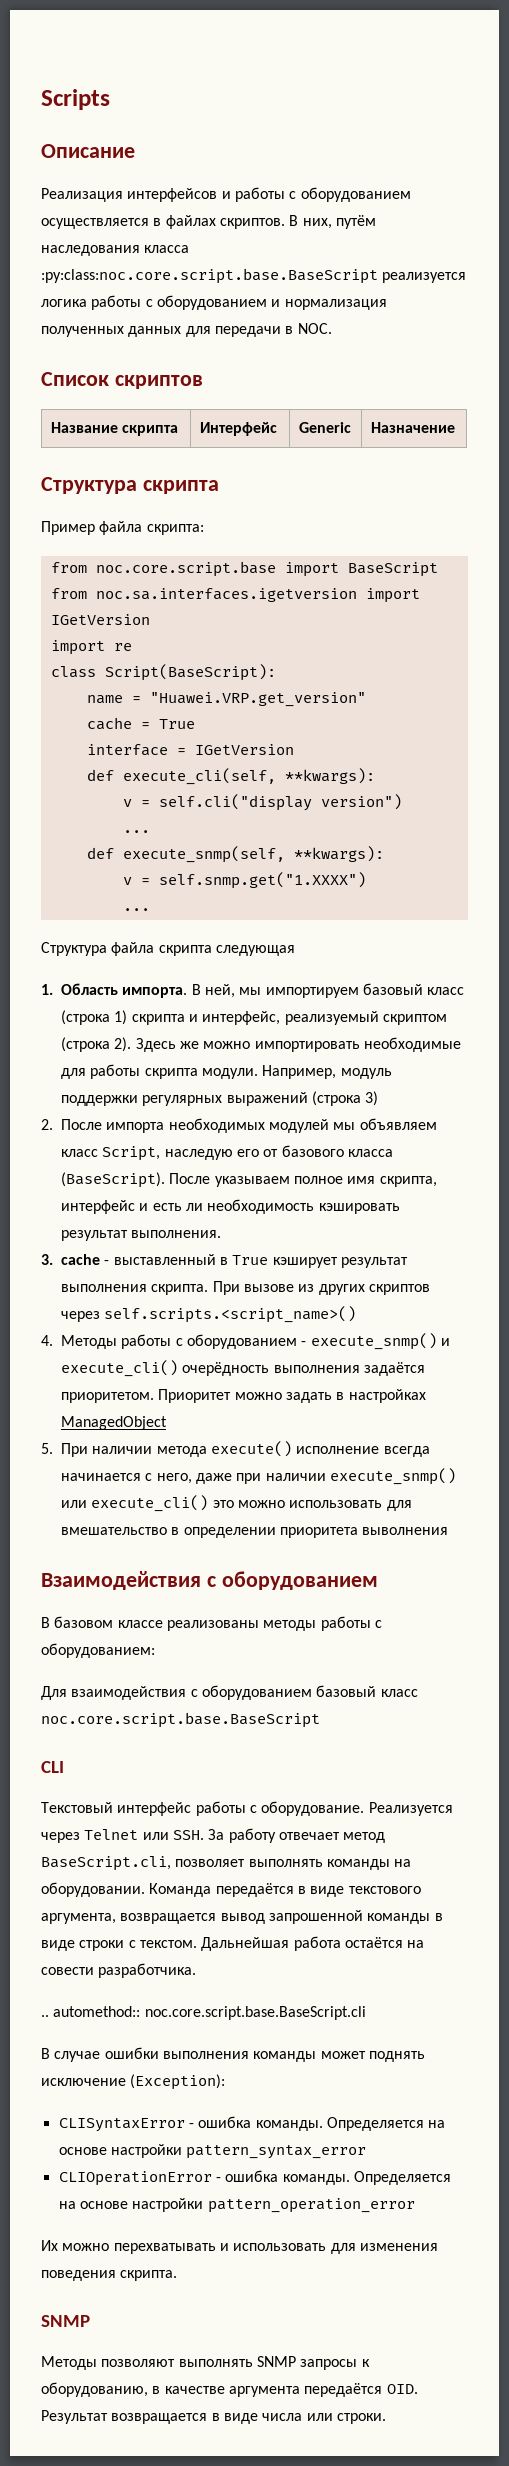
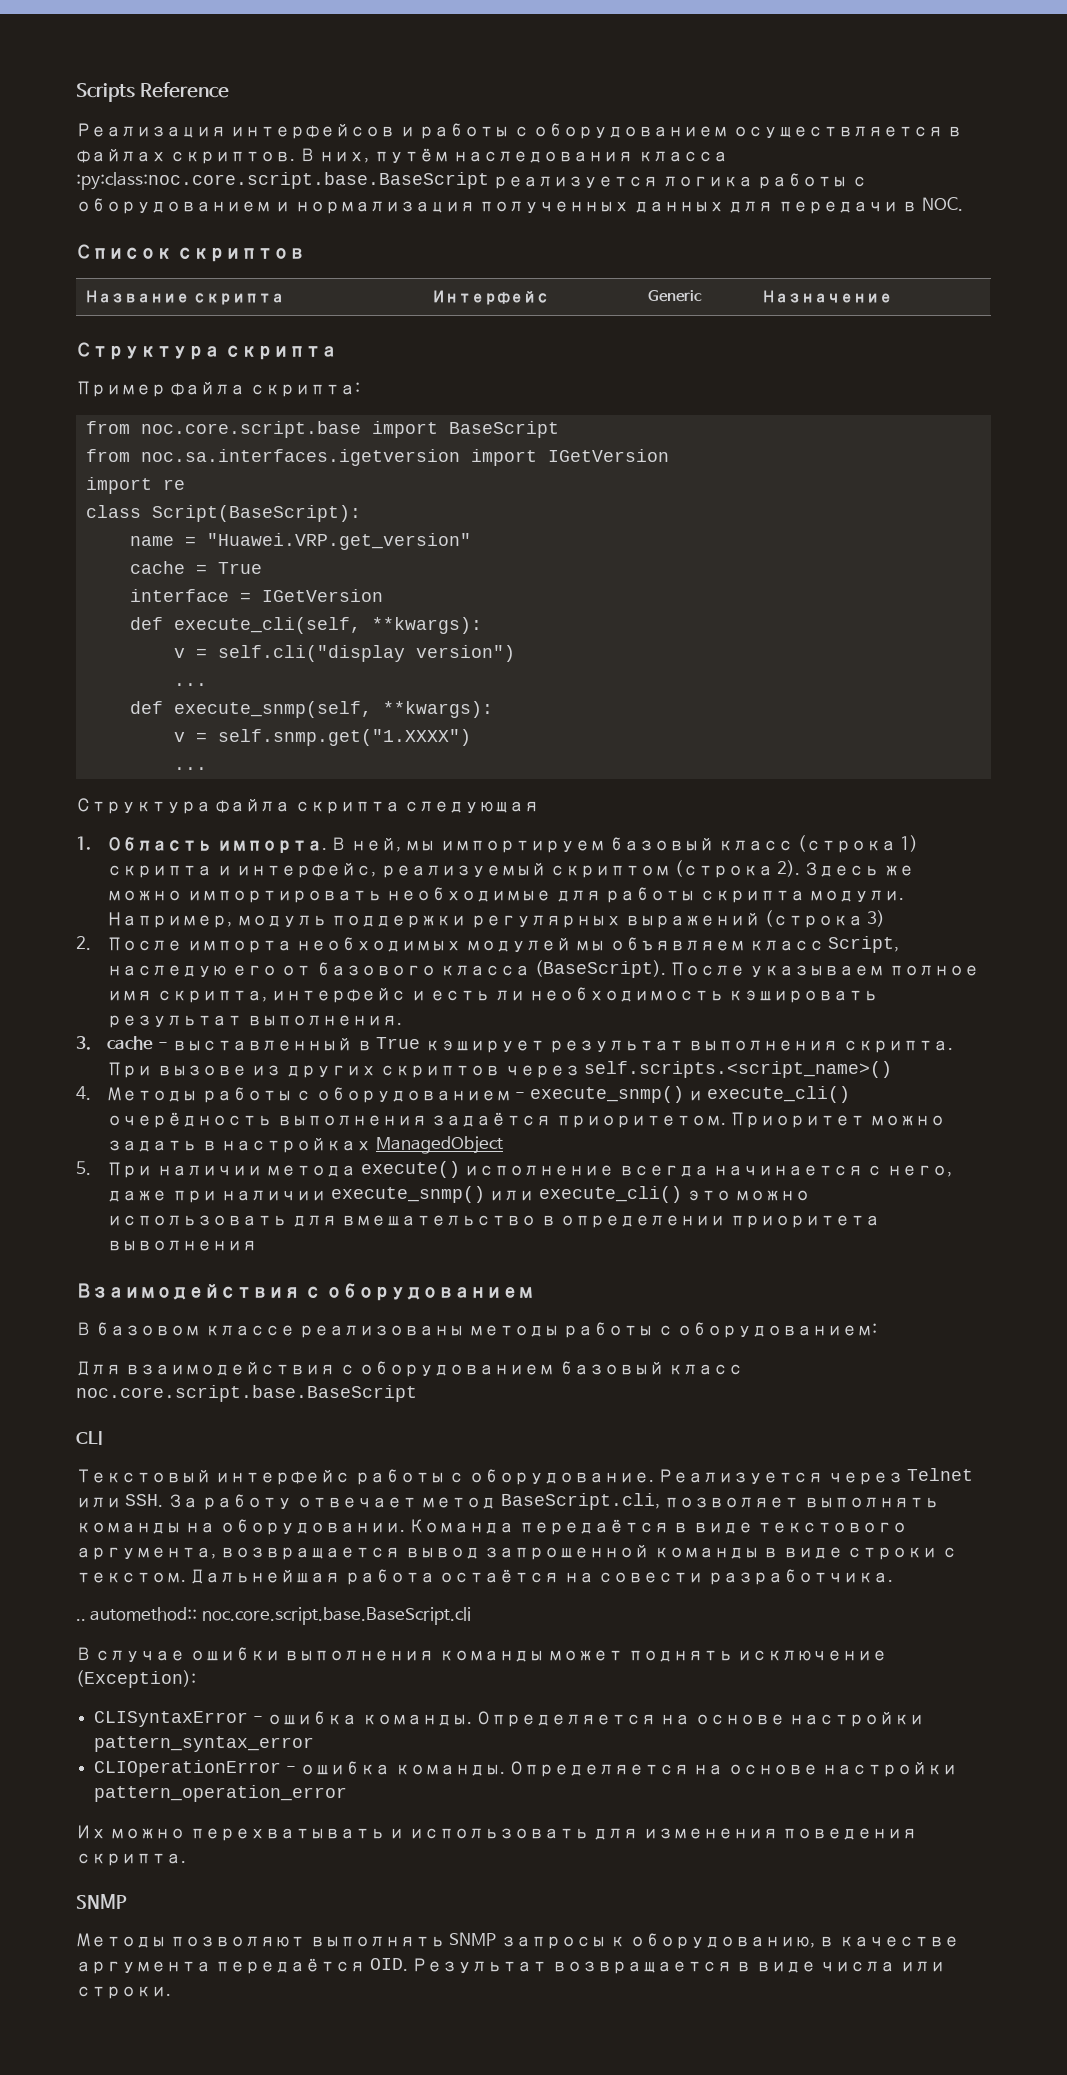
- Scripts
- Описание
+ Scripts Reference

